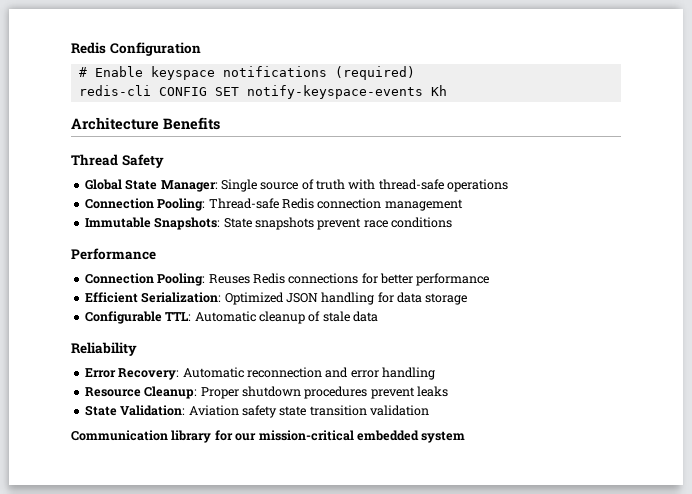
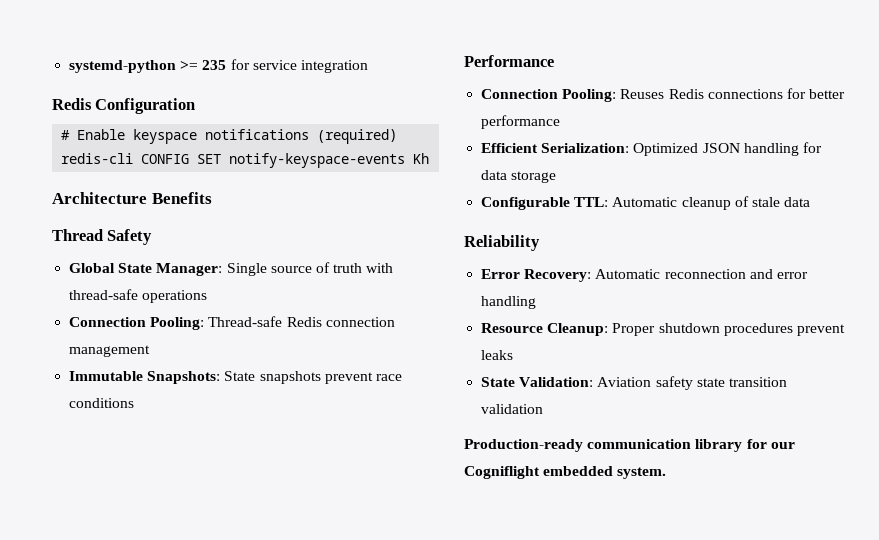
+ systemd-python >= 235 for service integration
- Communication library for our mission-critical embedded system
+ Production-ready communication library for our Cogniflight embedded system.

